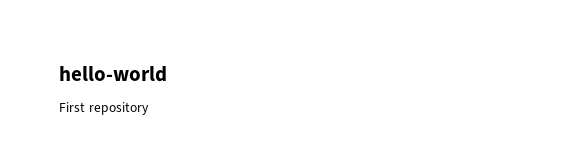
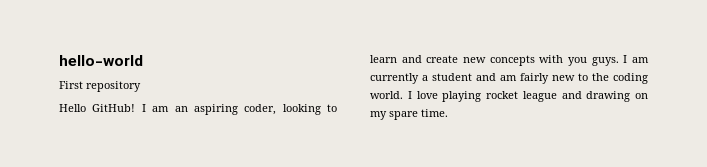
+ Hello GitHub! I am an aspiring coder, looking to learn and create new concepts with you guys. I am currently a student and am fairly new to the coding world. I love playing rocket league and drawing on my spare time.

